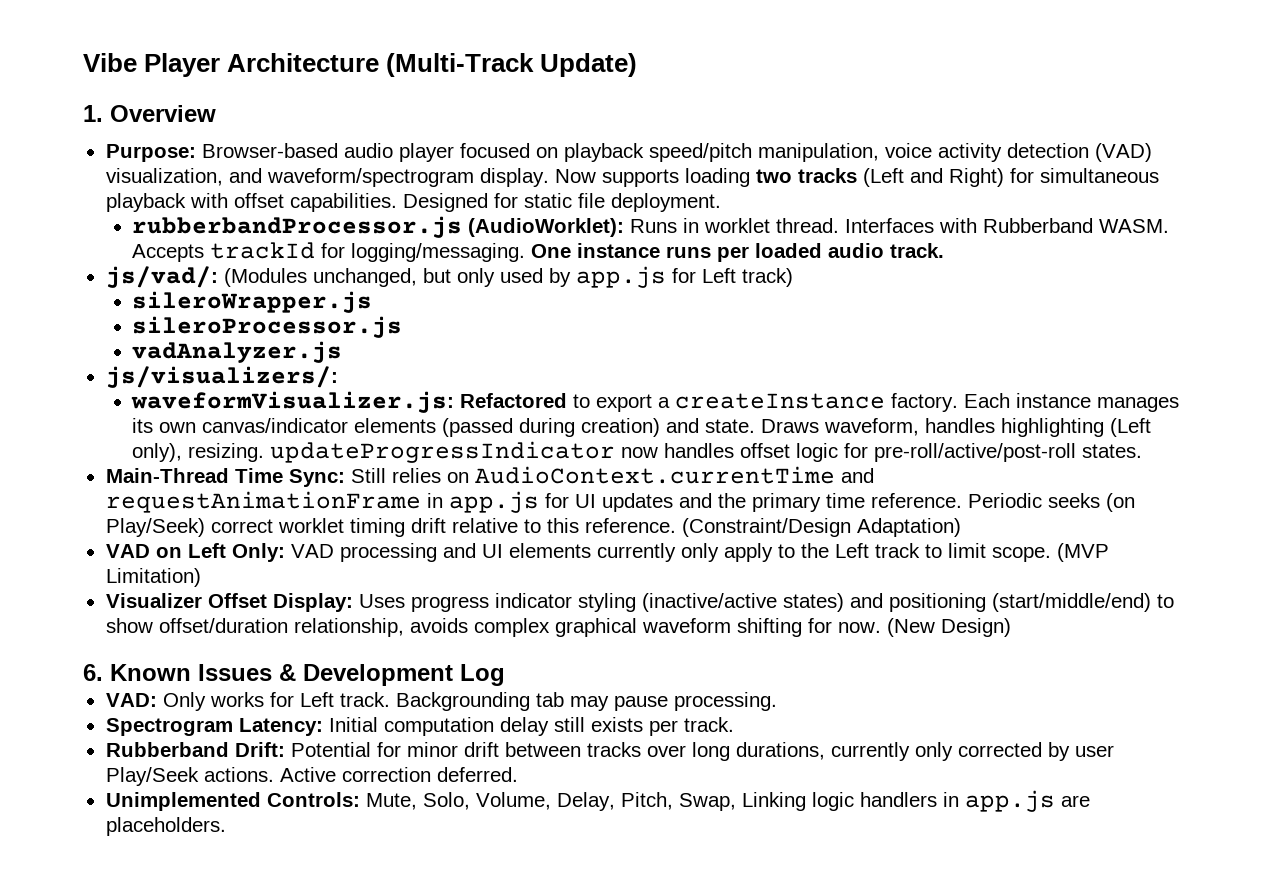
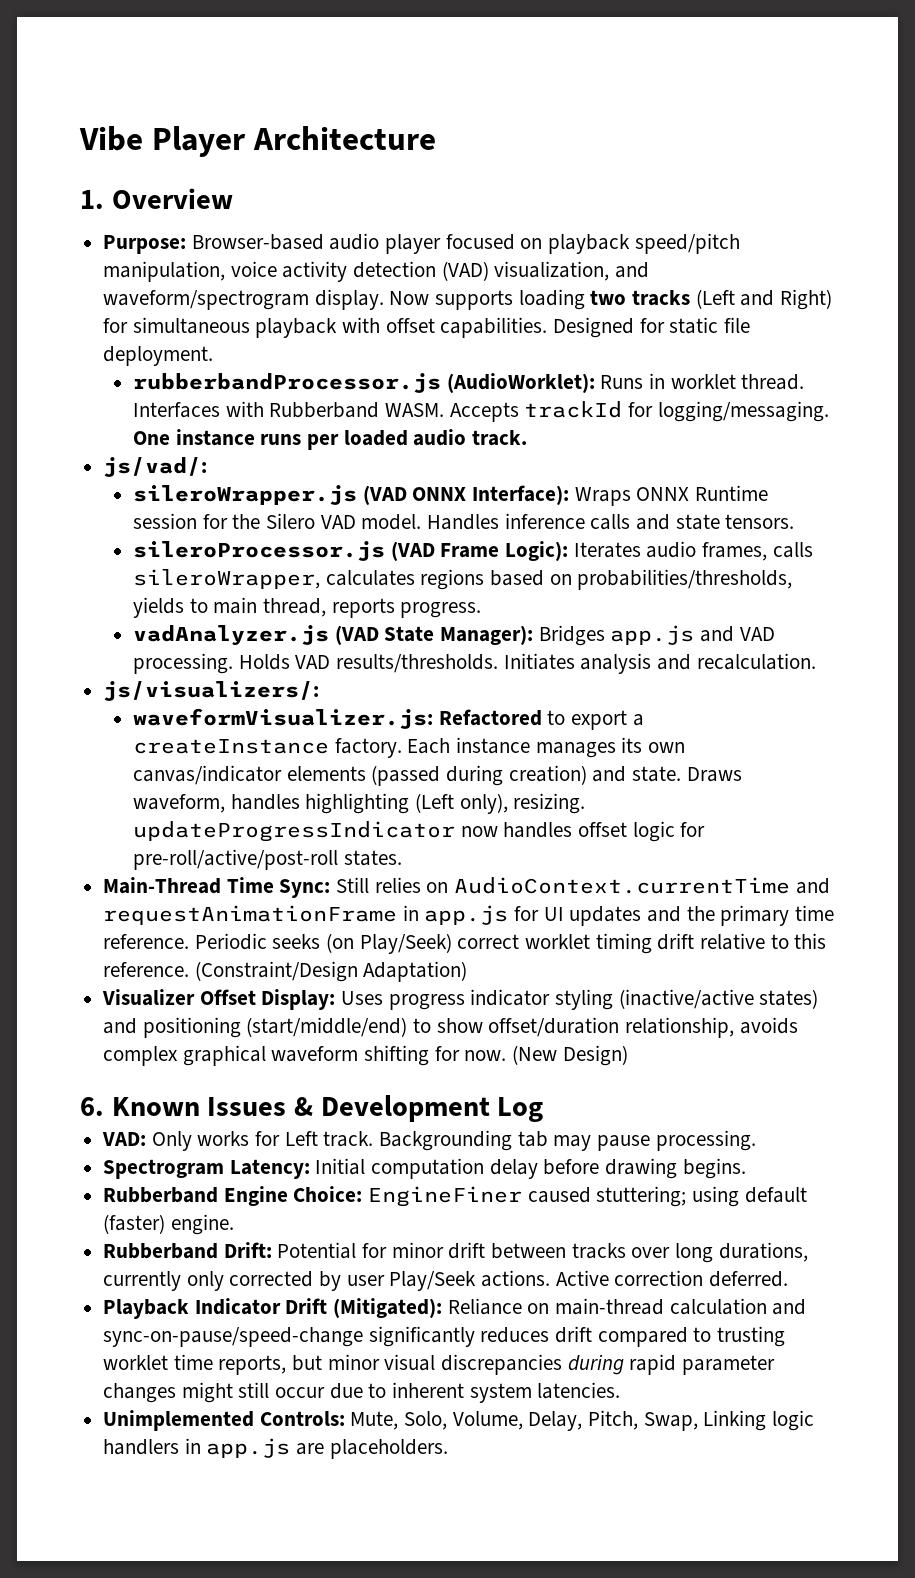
- Vibe Player Architecture (Multi-Track Update)
+ Vibe Player Architecture
- js/vad/: (Modules unchanged, but only used by app.js for Left track)
- sileroWrapper.js
- sileroProcessor.js
- vadAnalyzer.js
+ js/vad/:
+ sileroWrapper.js (VAD ONNX Interface): Wraps ONNX Runtime session for the Silero VAD model. Handles inference calls and state tensors.
+ sileroProcessor.js (VAD Frame Logic): Iterates audio frames, calls sileroWrapper, calculates regions based on probabilities/thresholds, yields to main thread, reports progress.
+ vadAnalyzer.js (VAD State Manager): Bridges app.js and VAD processing. Holds VAD results/thresholds. Initiates analysis and recalculation.
- VAD on Left Only: VAD processing and UI elements currently only apply to the Left track to limit scope. (MVP Limitation)
- Spectrogram Latency: Initial computation delay still exists per track.
+ Spectrogram Latency: Initial computation delay before drawing begins.
+ Rubberband Engine Choice: EngineFiner caused stuttering; using default (faster) engine.
+ Playback Indicator Drift (Mitigated): Reliance on main-thread calculation and sync-on-pause/speed-change significantly reduces drift compared to trusting worklet time reports, but minor visual discrepancies during rapid parameter changes might still occur due to inherent system latencies.

